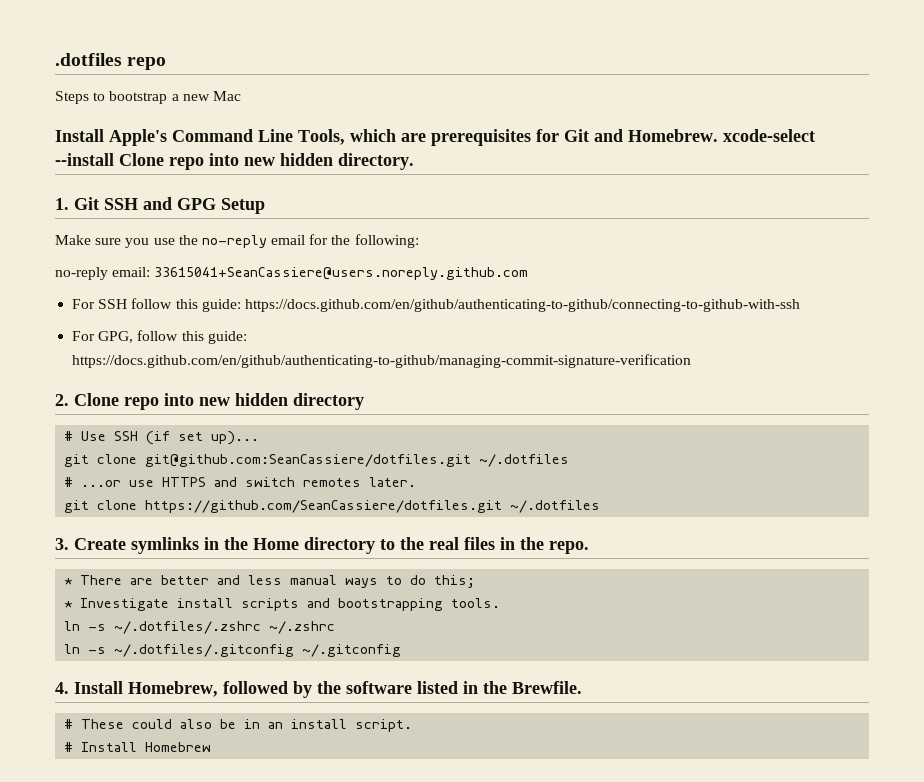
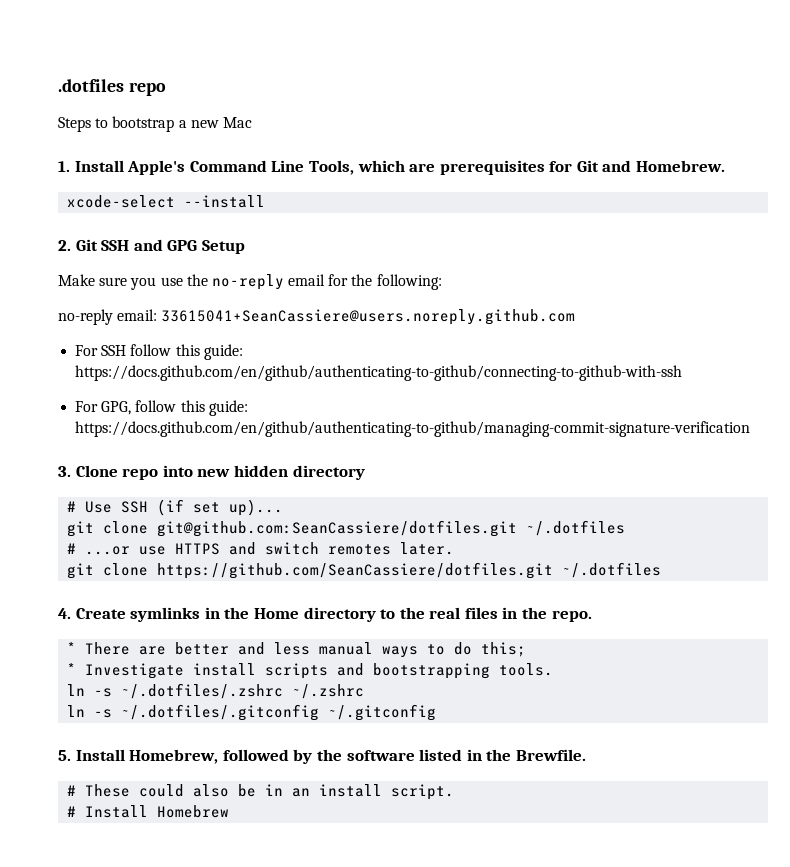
- Install Apple's Command Line Tools, which are prerequisites for Git and Homebrew. xcode-select --install Clone repo into new hidden directory.
- 1. Git SSH and GPG Setup
+ 1. Install Apple's Command Line Tools, which are prerequisites for Git and Homebrew.
+ xcode-select --install
+ 2. Git SSH and GPG Setup
- 2. Clone repo into new hidden directory
+ 3. Clone repo into new hidden directory
- 3. Create symlinks in the Home directory to the real files in the repo.
+ 4. Create symlinks in the Home directory to the real files in the repo.
- 4. Install Homebrew, followed by the software listed in the Brewfile.
+ 5. Install Homebrew, followed by the software listed in the Brewfile.

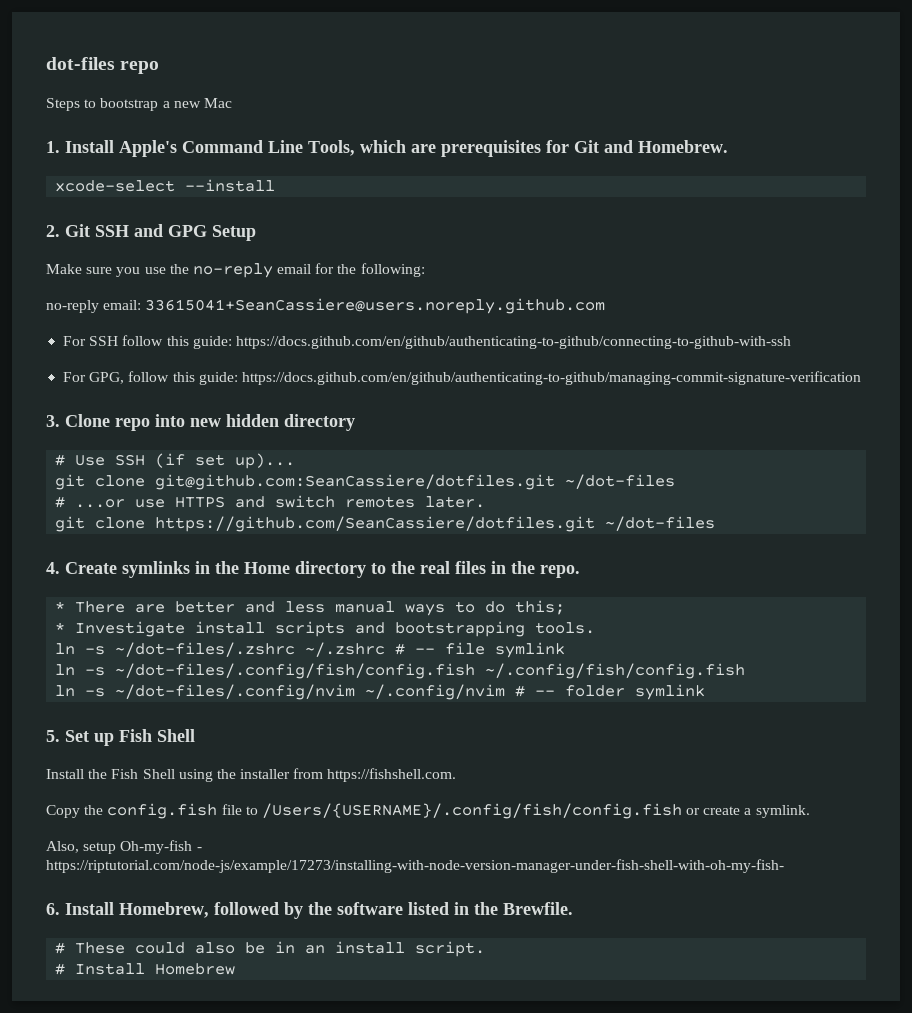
- .dotfiles repo
+ dot-files repo
- git clone git@github.com:SeanCassiere/dotfiles.git ~/.dotfiles
+ git clone git@github.com:SeanCassiere/dotfiles.git ~/dot-files
- git clone https://github.com/SeanCassiere/dotfiles.git ~/.dotfiles
+ git clone https://github.com/SeanCassiere/dotfiles.git ~/dot-files
- ln -s ~/.dotfiles/.zshrc ~/.zshrc
- ln -s ~/.dotfiles/.gitconfig ~/.gitconfig
- 5. Install Homebrew, followed by the software listed in the Brewfile.
+ ln -s ~/dot-files/.zshrc ~/.zshrc # -- file symlink
+ ln -s ~/dot-files/.config/fish/config.fish ~/.config/fish/config.fish
+ ln -s ~/dot-files/.config/nvim ~/.config/nvim # -- folder symlink
+ 5. Set up Fish Shell
+ Install the Fish Shell using the installer from https://fishshell.com.
+ Copy the config.fish file to /Users/{USERNAME}/.config/fish/config.fish or create a symlink.
+ Also, setup Oh-my-fish - https://riptutorial.com/node-js/example/17273/installing-with-node-version-manager-under-fish-shell-with-oh-my-fish-
+ 6. Install Homebrew, followed by the software listed in the Brewfile.

